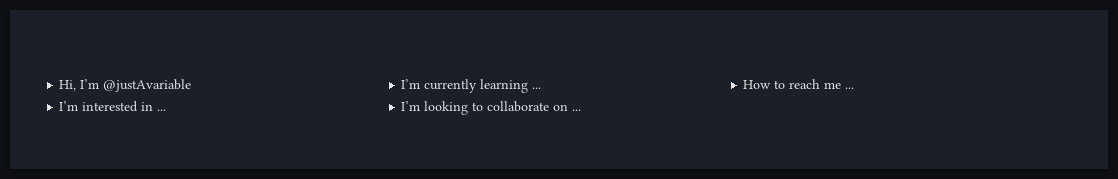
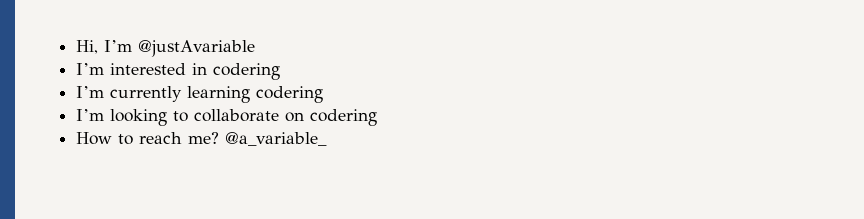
- I’m interested in ...
+ I’m interested in codering
- I’m currently learning ...
+ I’m currently learning codering
- I’m looking to collaborate on ...
+ I’m looking to collaborate on codering
- How to reach me ...
+ How to reach me? @a_variable_

